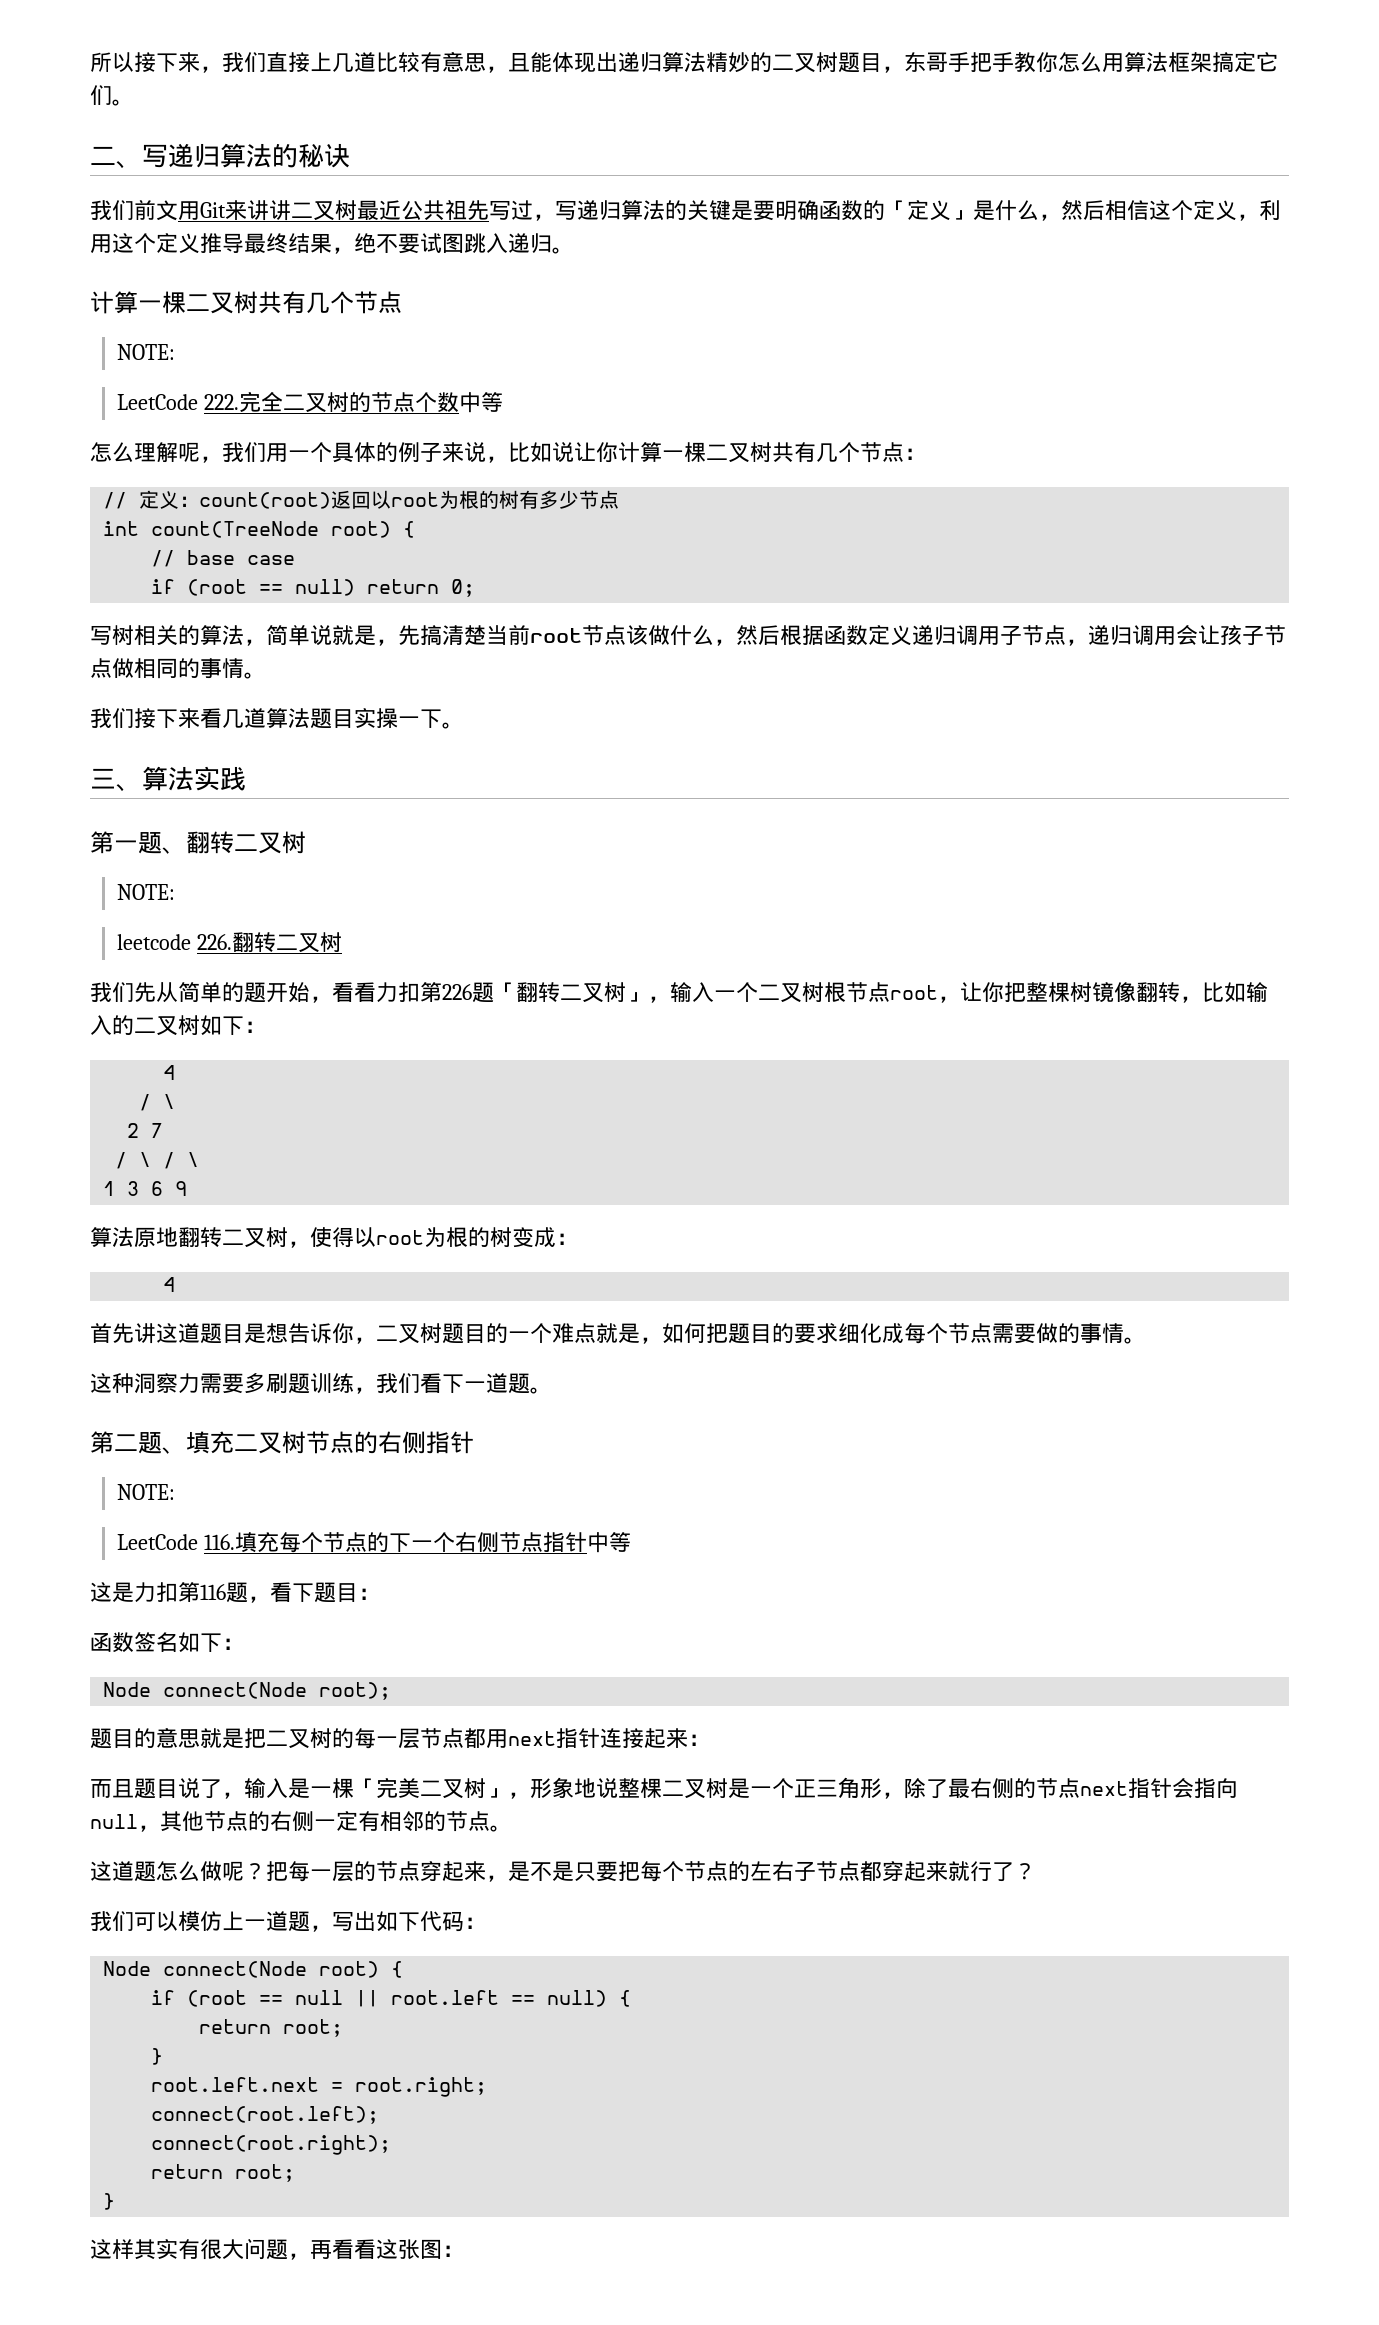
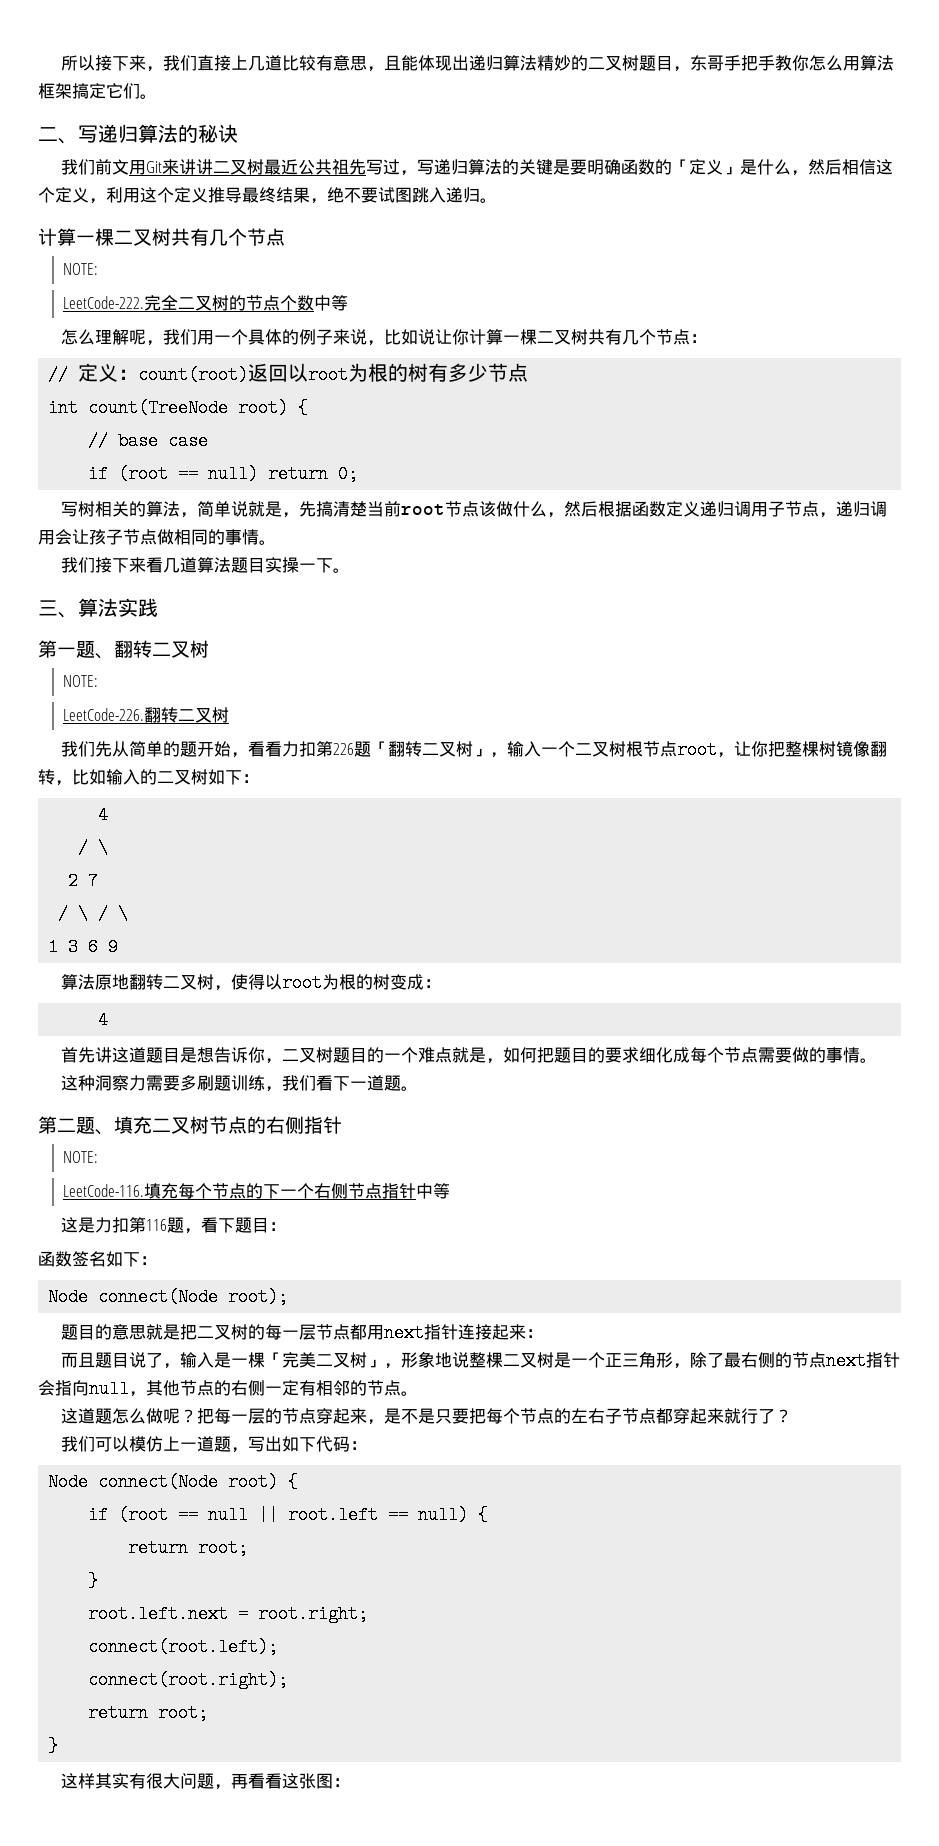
- LeetCode 222.完全二叉树的节点个数中等
+ LeetCode-222.完全二叉树的节点个数中等
- leetcode 226.翻转二叉树
+ LeetCode-226.翻转二叉树
- LeetCode 116.填充每个节点的下一个右侧节点指针中等
+ LeetCode-116.填充每个节点的下一个右侧节点指针中等

